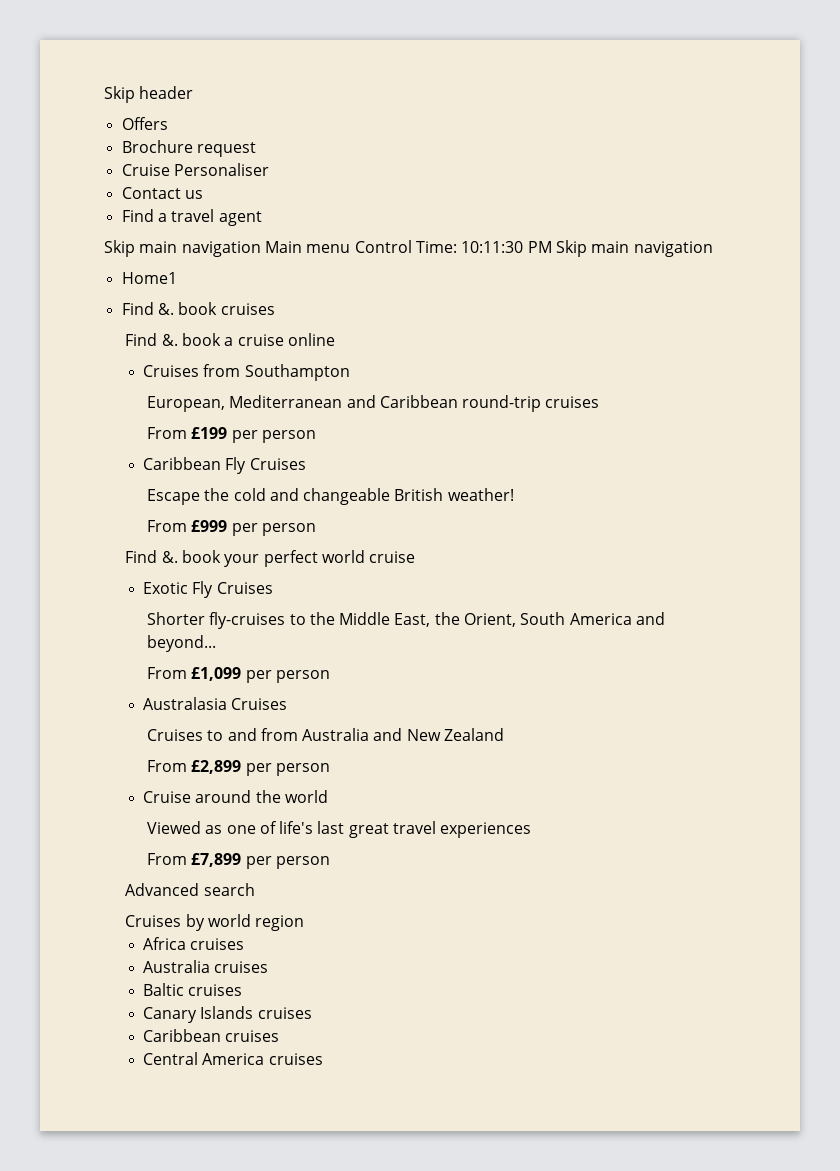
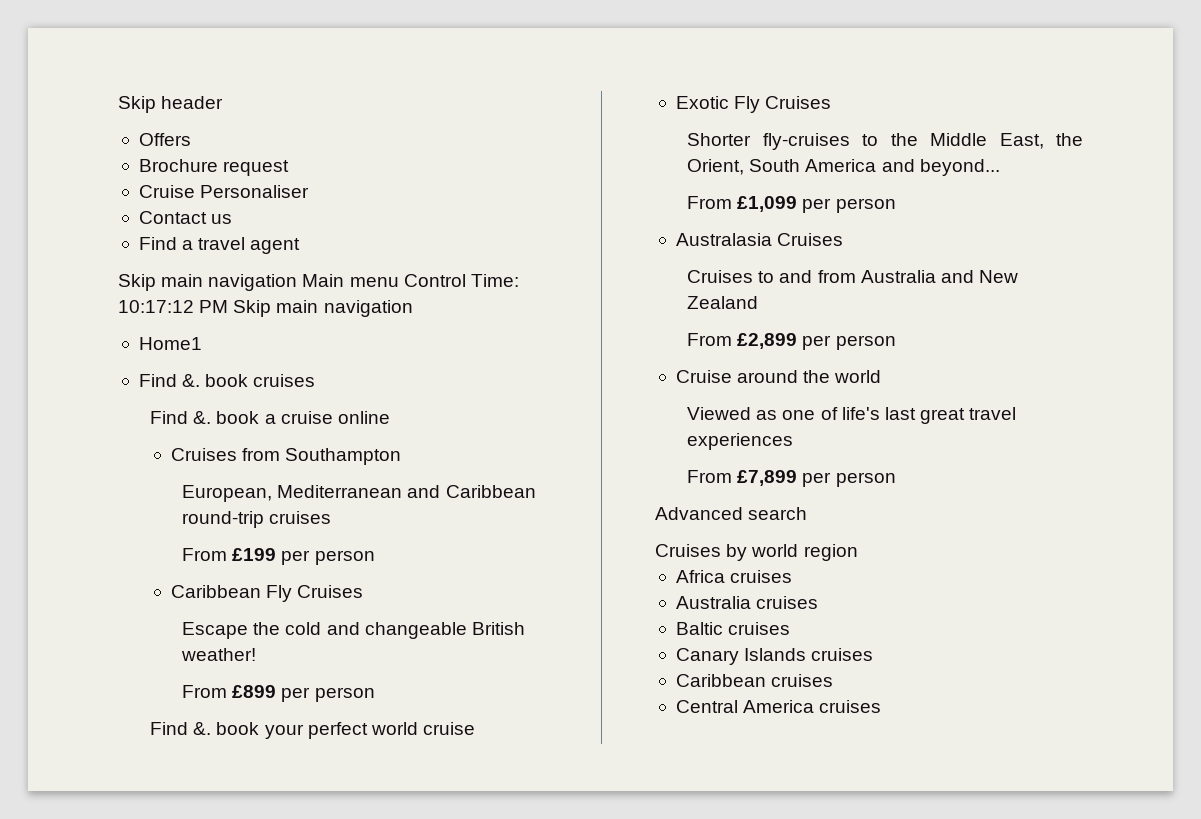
- Skip main navigation Main menu Control Time: 10:11:30 PM Skip main navigation
+ Skip main navigation Main menu Control Time: 10:17:12 PM Skip main navigation
- From £999 per person
+ From £899 per person

